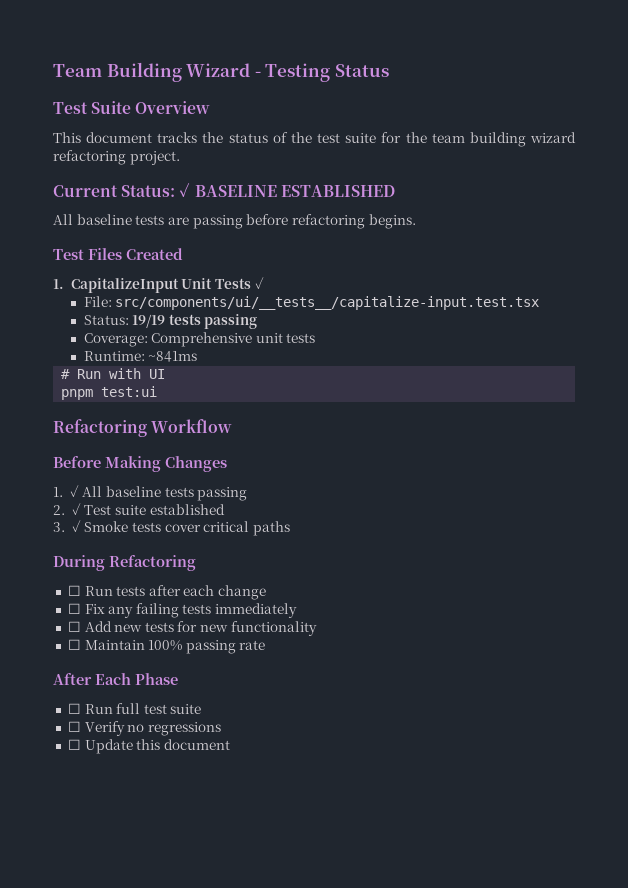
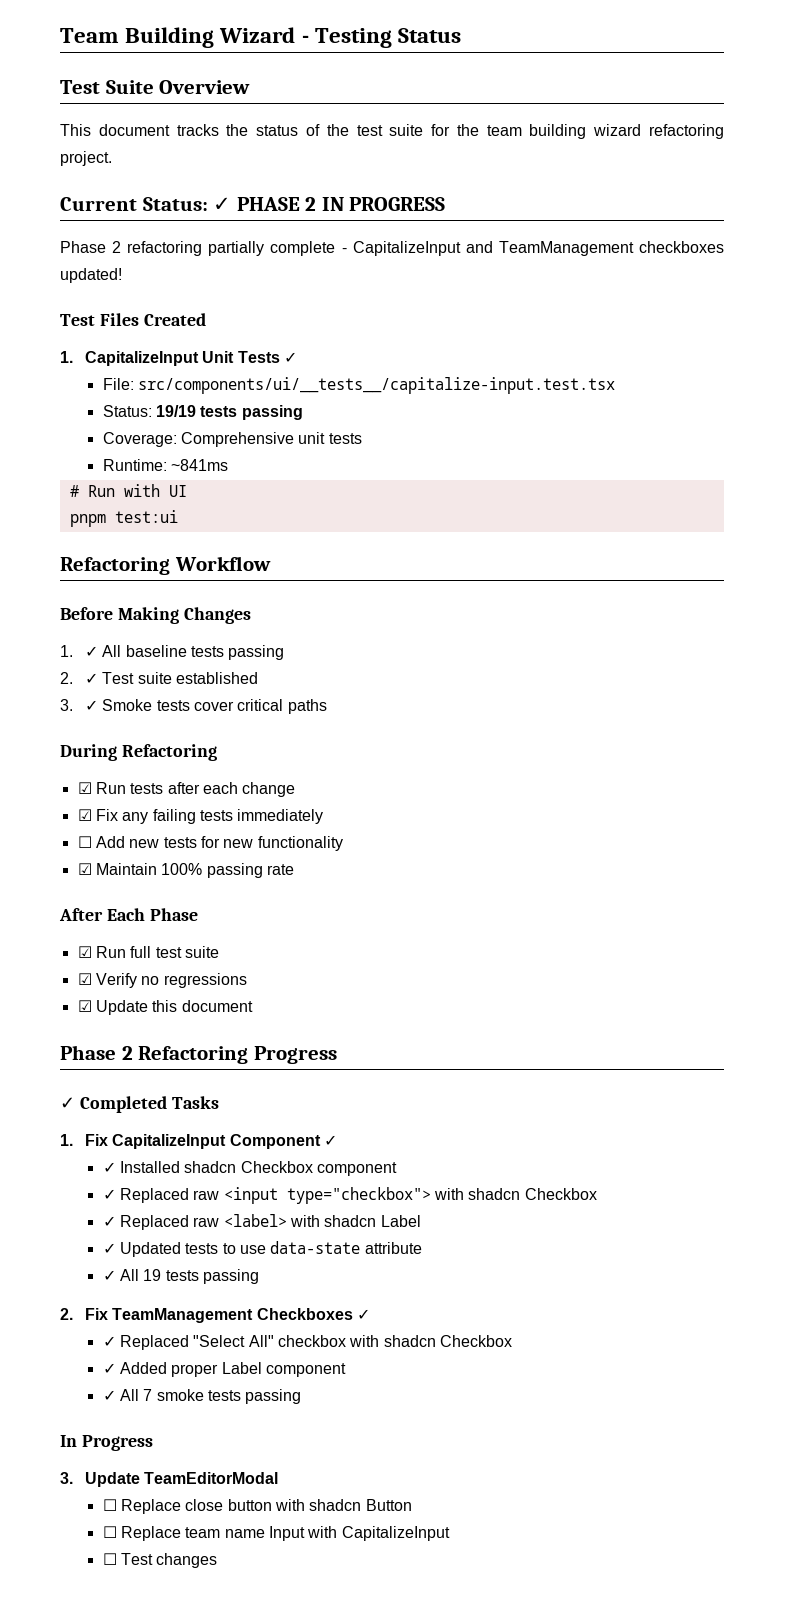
- Current Status: ✓ BASELINE ESTABLISHED
- All baseline tests are passing before refactoring begins.
+ Current Status: ✓ PHASE 2 IN PROGRESS
+ Phase 2 refactoring partially complete - CapitalizeInput and TeamManagement checkboxes updated!
- ☐ Run tests after each change
+ ☑ Run tests after each change
- ☐ Fix any failing tests immediately
+ ☑ Fix any failing tests immediately
- ☐ Maintain 100% passing rate
+ ☑ Maintain 100% passing rate
- ☐ Run full test suite
+ ☑ Run full test suite
- ☐ Verify no regressions
+ ☑ Verify no regressions
- ☐ Update this document
+ ☑ Update this document
+ Phase 2 Refactoring Progress
+ ✓ Completed Tasks
+ 1. Fix CapitalizeInput Component ✓
+ ✓ Installed shadcn Checkbox component
+ ✓ Replaced raw <input type="checkbox"> with shadcn Checkbox
+ ✓ Replaced raw <label> with shadcn Label
+ ✓ Updated tests to use data-state attribute
+ ✓ All 19 tests passing
+ 2. Fix TeamManagement Checkboxes ✓
+ ✓ Replaced "Select All" checkbox with shadcn Checkbox
+ ✓ Added proper Label component
+ ✓ All 7 smoke tests passing
+ In Progress
+ 3. Update TeamEditorModal
+ ☐ Replace close button with shadcn Button
+ ☐ Replace team name Input with CapitalizeInput
+ ☐ Test changes

